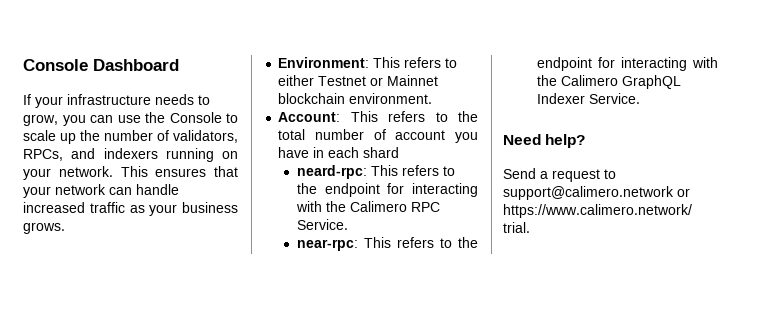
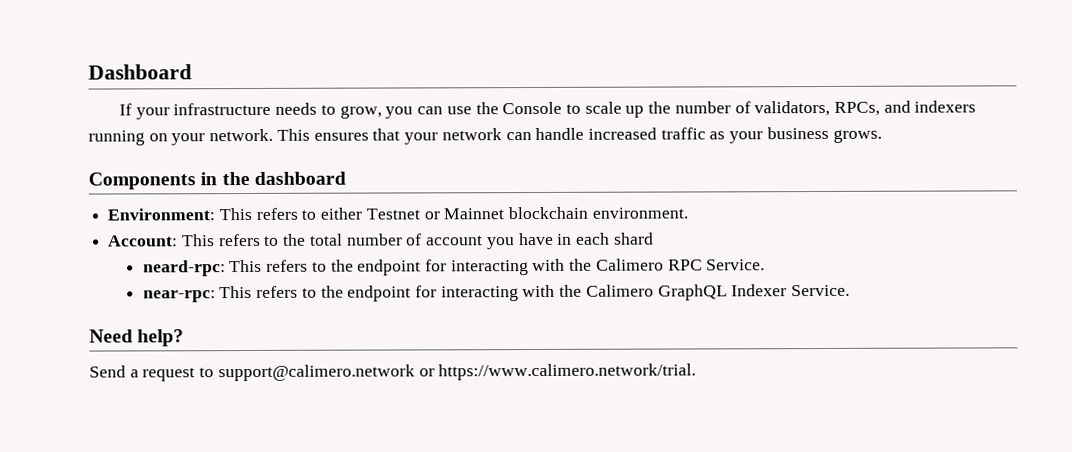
- Console Dashboard
+ Dashboard
+ Components in the dashboard

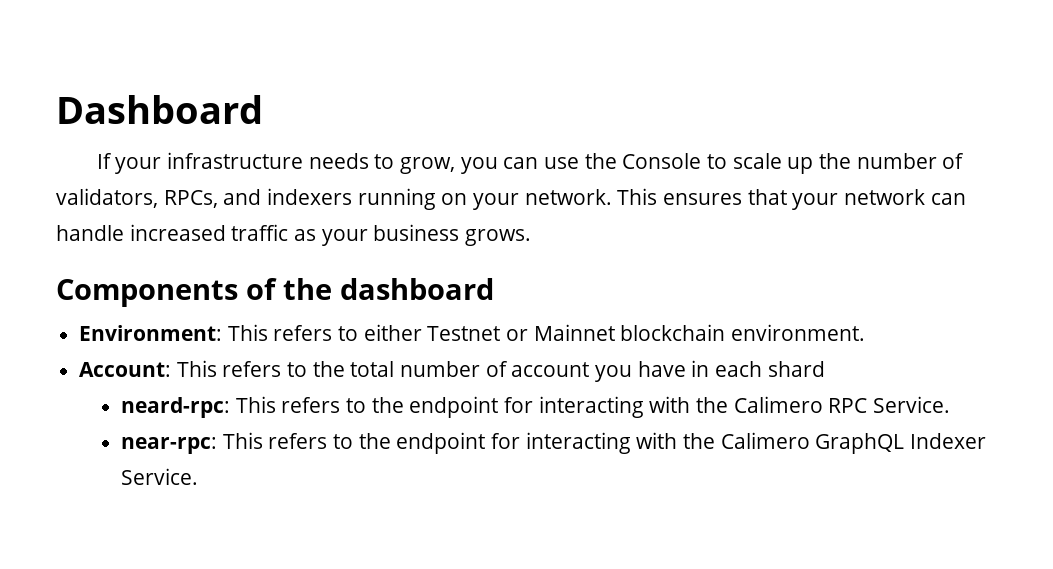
- Components in the dashboard
+ Components of the dashboard
- Need help?
- Send a request to support@calimero.network or https://www.calimero.network/trial.

